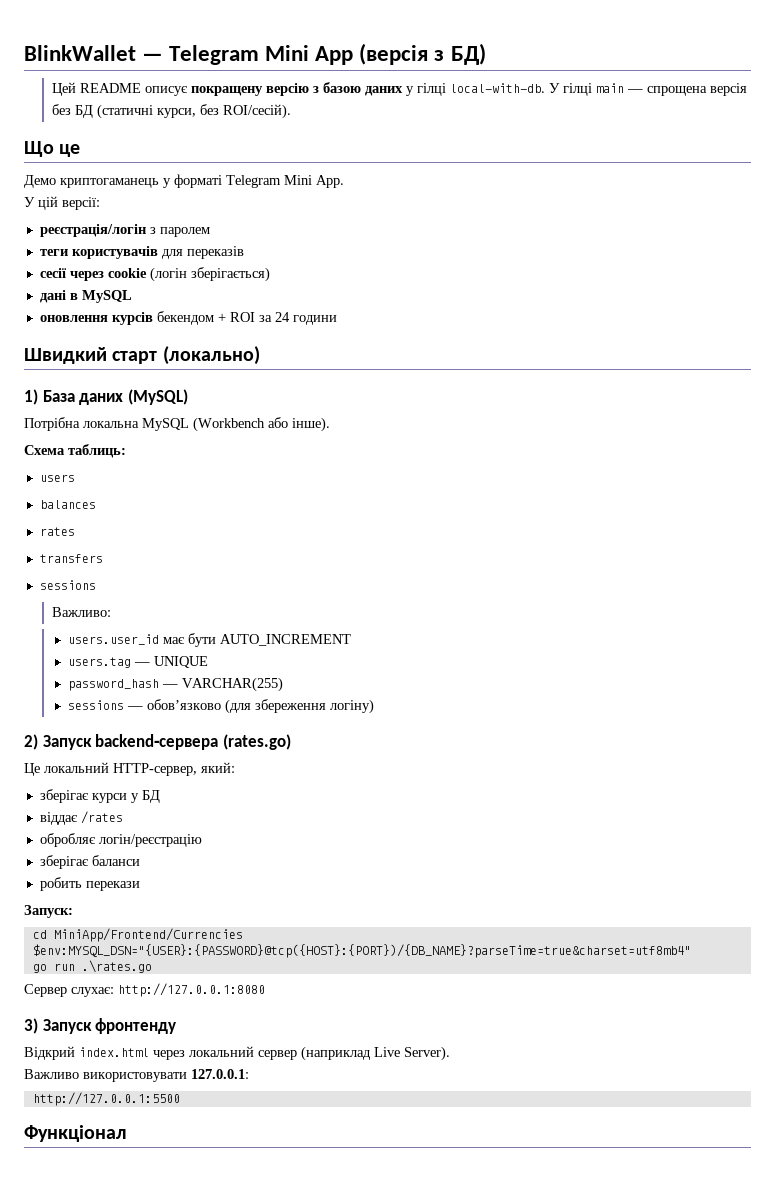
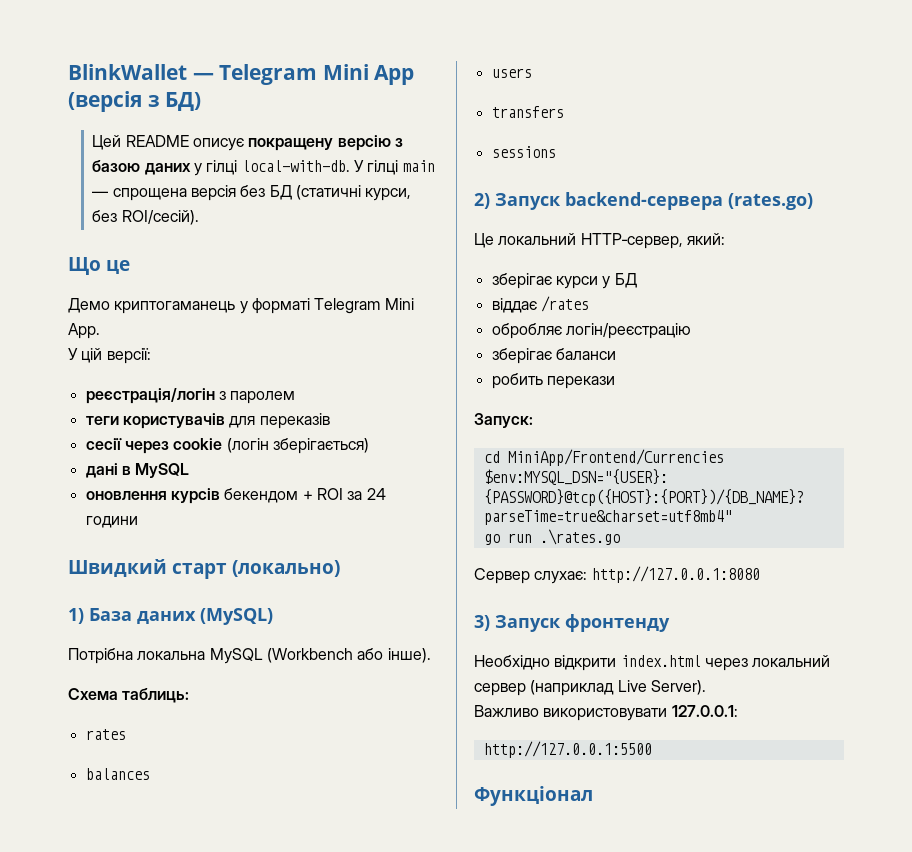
- users
+ rates
- rates
+ users
- Важливо:
- users.user_id має бути AUTO_INCREMENT
- users.tag — UNIQUE
- password_hash — VARCHAR(255)
- sessions — обов’язково (для збереження логіну)
- Відкрий index.html через локальний сервер (наприклад Live Server).
+ Необхідно відкрити index.html через локальний сервер (наприклад Live Server).

